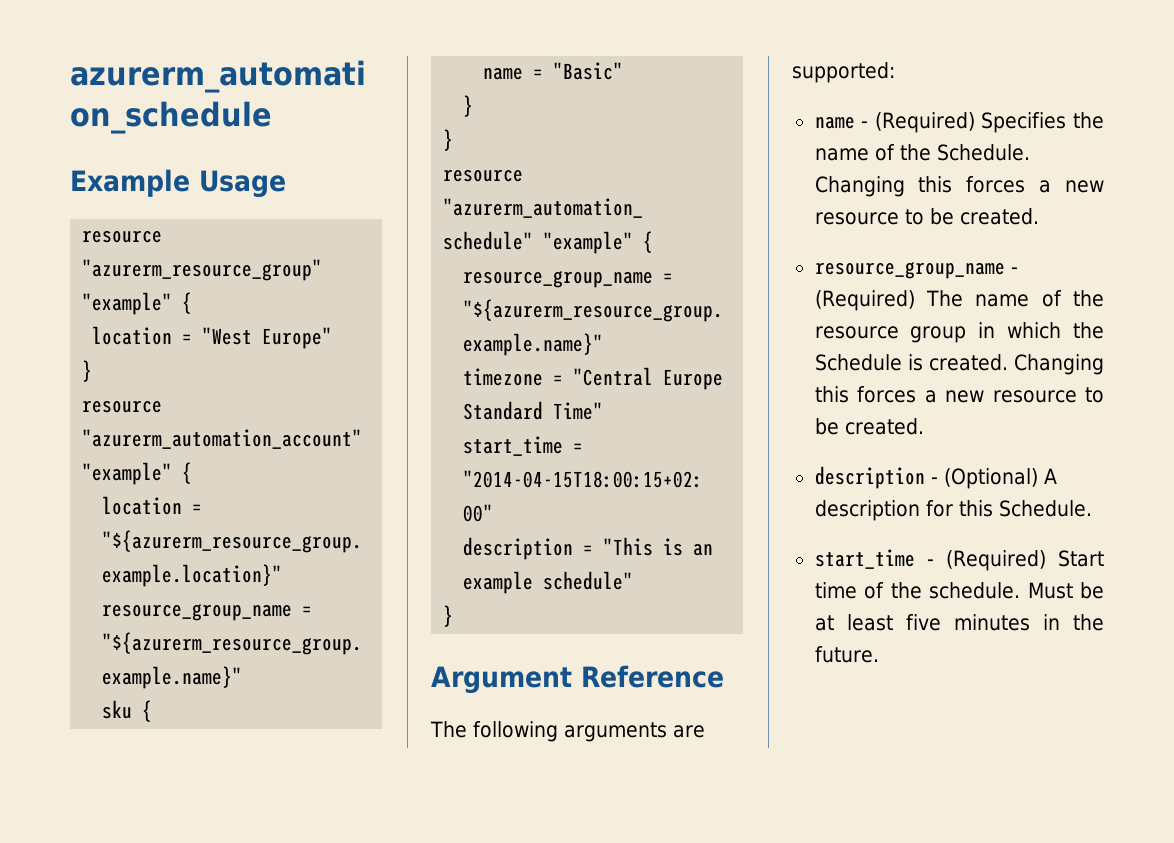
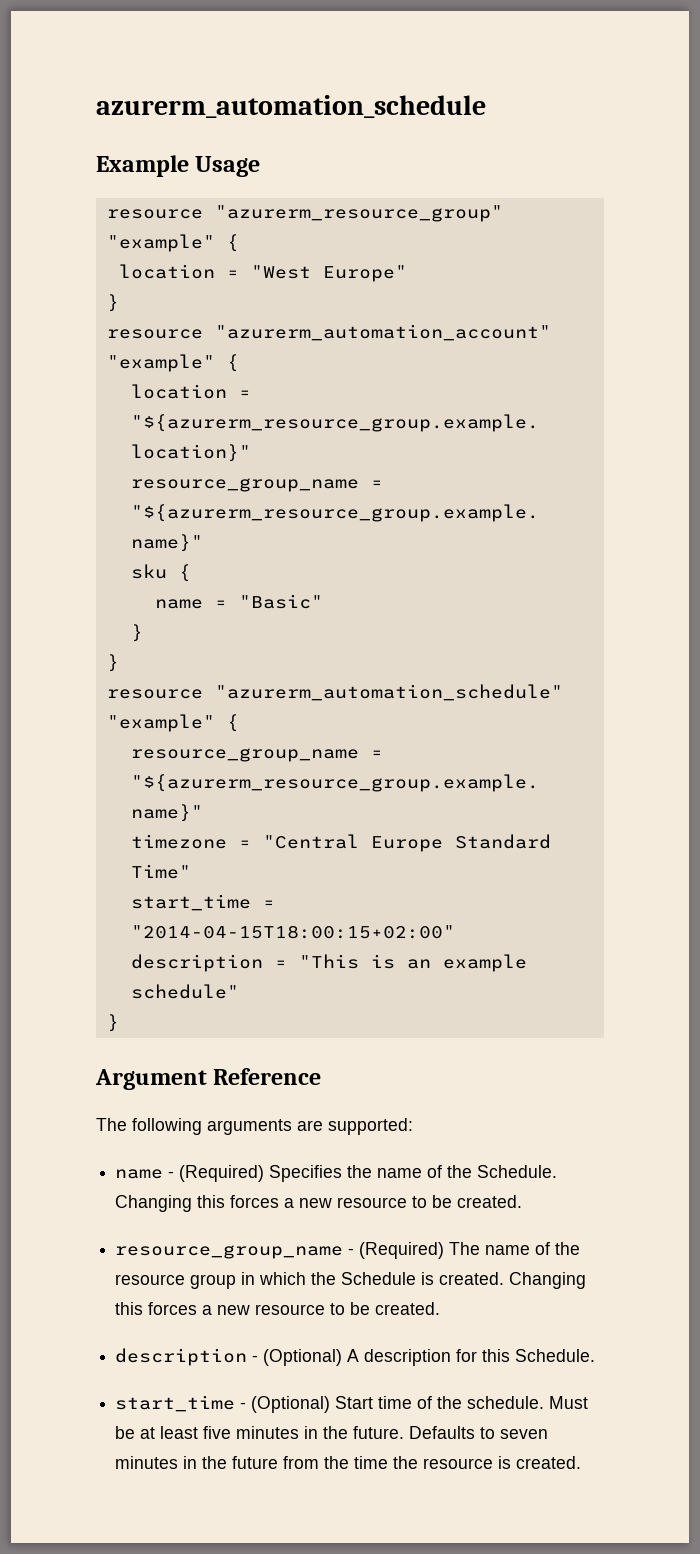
- start_time - (Required) Start time of the schedule.
+ start_time - (Optional) Start time of the schedule.
+ Defaults to seven minutes in the future from the time the resource is created.

